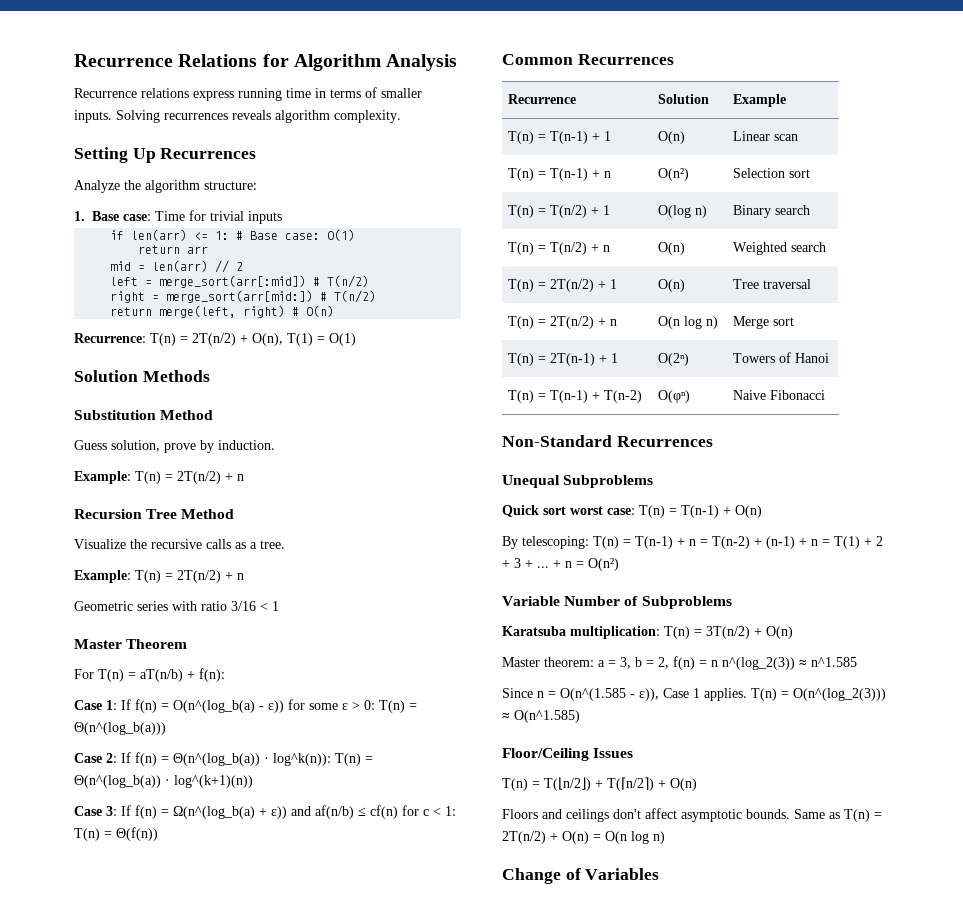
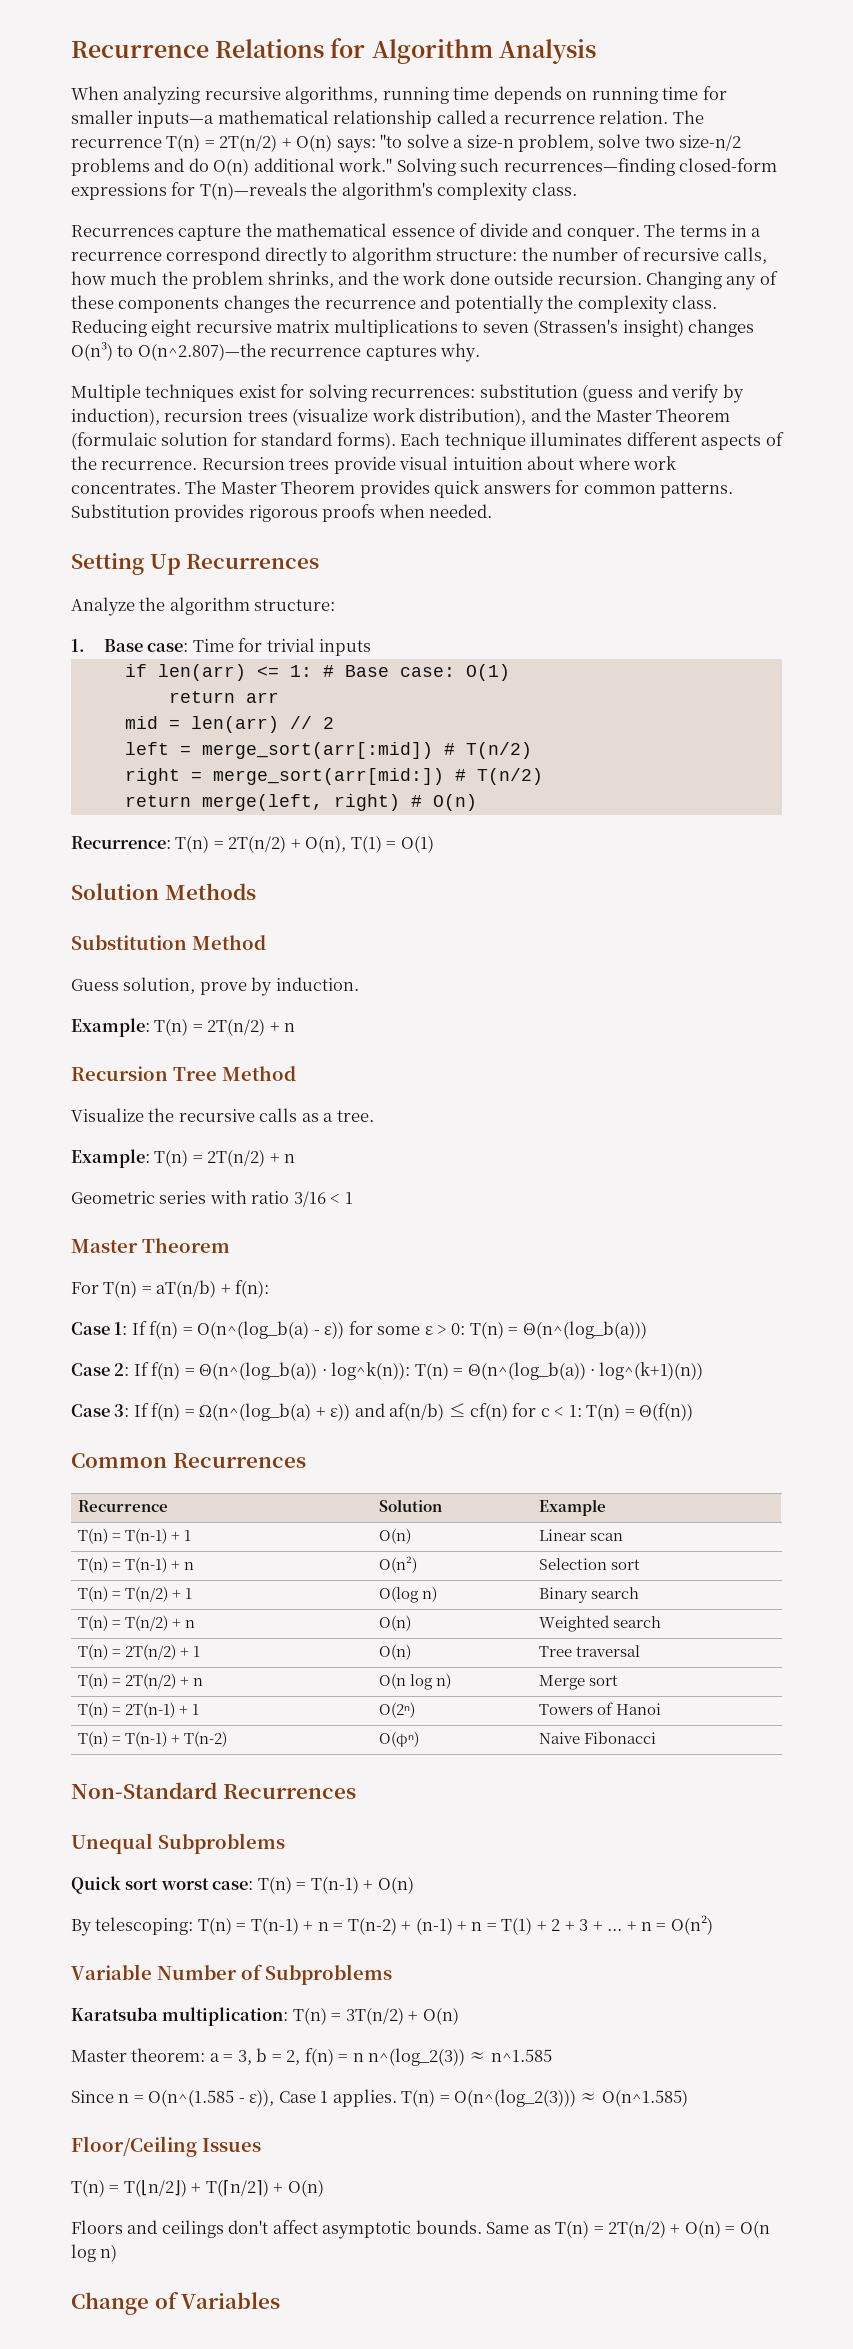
- Recurrence relations express running time in terms of smaller inputs. Solving recurrences reveals algorithm complexity.
+ When analyzing recursive algorithms, running time depends on running time for smaller inputs—a mathematical relationship called a recurrence relation. The recurrence T(n) = 2T(n/2) + O(n) says: "to solve a size-n problem, solve two size-n/2 problems and do O(n) additional work." Solving such recurrences—finding closed-form expressions for T(n)—reveals the algorithm's complexity class.
+ Recurrences capture the mathematical essence of divide and conquer. The terms in a recurrence correspond directly to algorithm structure: the number of recursive calls, how much the problem shrinks, and the work done outside recursion. Changing any of these components changes the recurrence and potentially the complexity class. Reducing eight recursive matrix multiplications to seven (Strassen's insight) changes O(n³) to O(n^2.807)—the recurrence captures why.
+ Multiple techniques exist for solving recurrences: substitution (guess and verify by induction), recursion trees (visualize work distribution), and the Master Theorem (formulaic solution for standard forms). Each technique illuminates different aspects of the recurrence. Recursion trees provide visual intuition about where work concentrates. The Master Theorem provides quick answers for common patterns. Substitution provides rigorous proofs when needed.

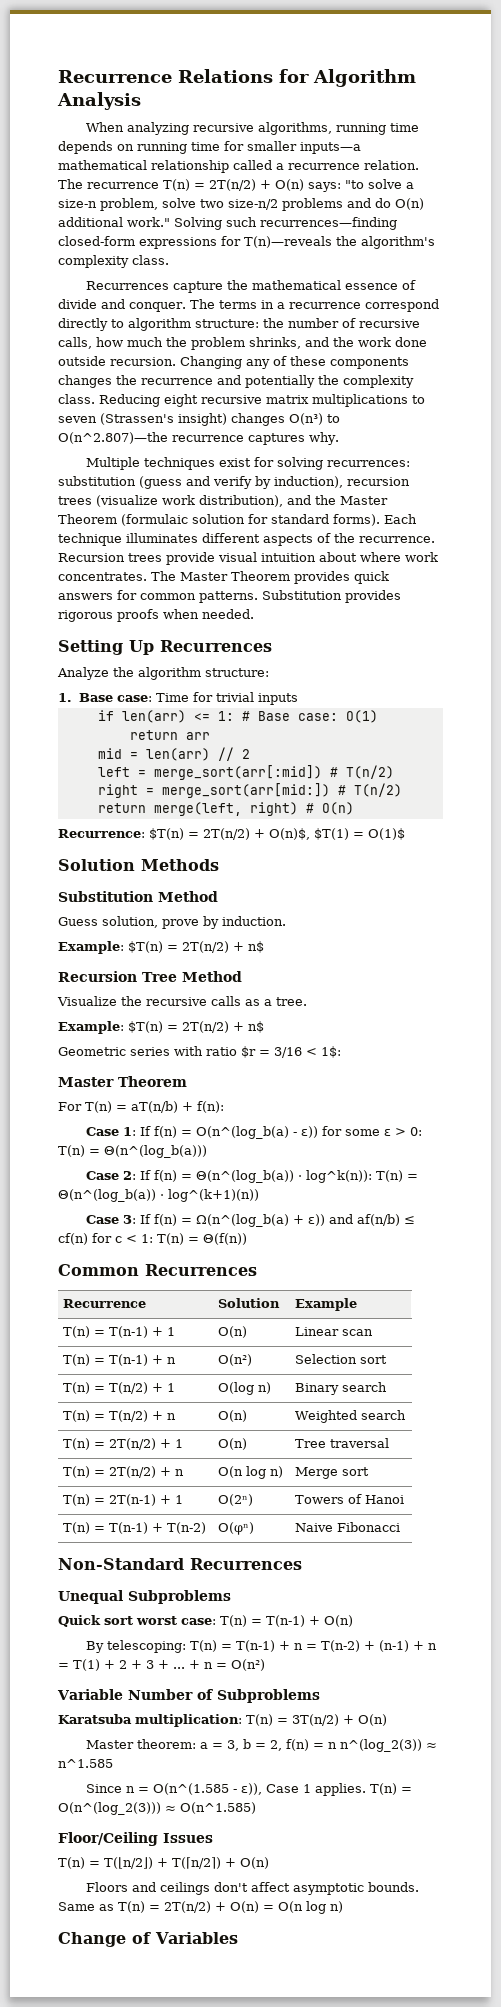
- Recurrence: T(n) = 2T(n/2) + O(n), T(1) = O(1)
+ Recurrence: $T(n) = 2T(n/2) + O(n)$, $T(1) = O(1)$
  Guess solution, prove by induction.
- Example: T(n) = 2T(n/2) + n
+ Example: $T(n) = 2T(n/2) + n$
  Visualize the recursive calls as a tree.
- Example: T(n) = 2T(n/2) + n
+ Example: $T(n) = 2T(n/2) + n$
- Geometric series with ratio 3/16 < 1
+ Geometric series with ratio $r = 3/16 < 1$:

